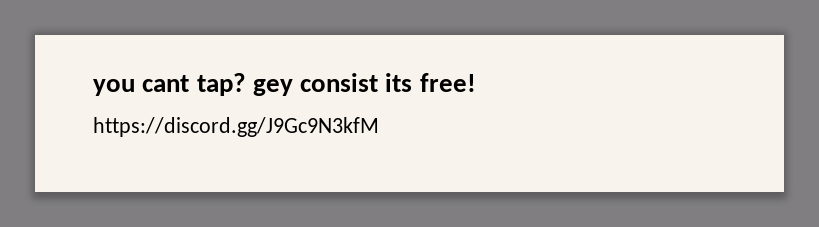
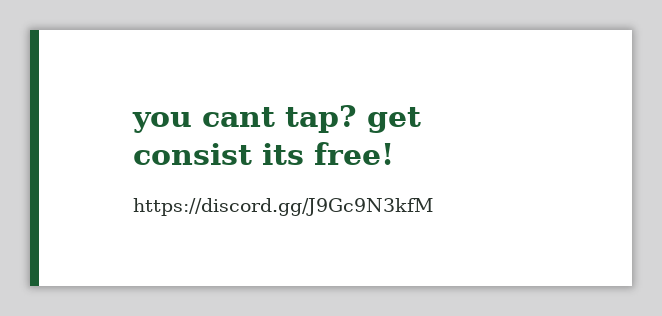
- you cant tap? gey consist its free!
+ you cant tap? get consist its free!

